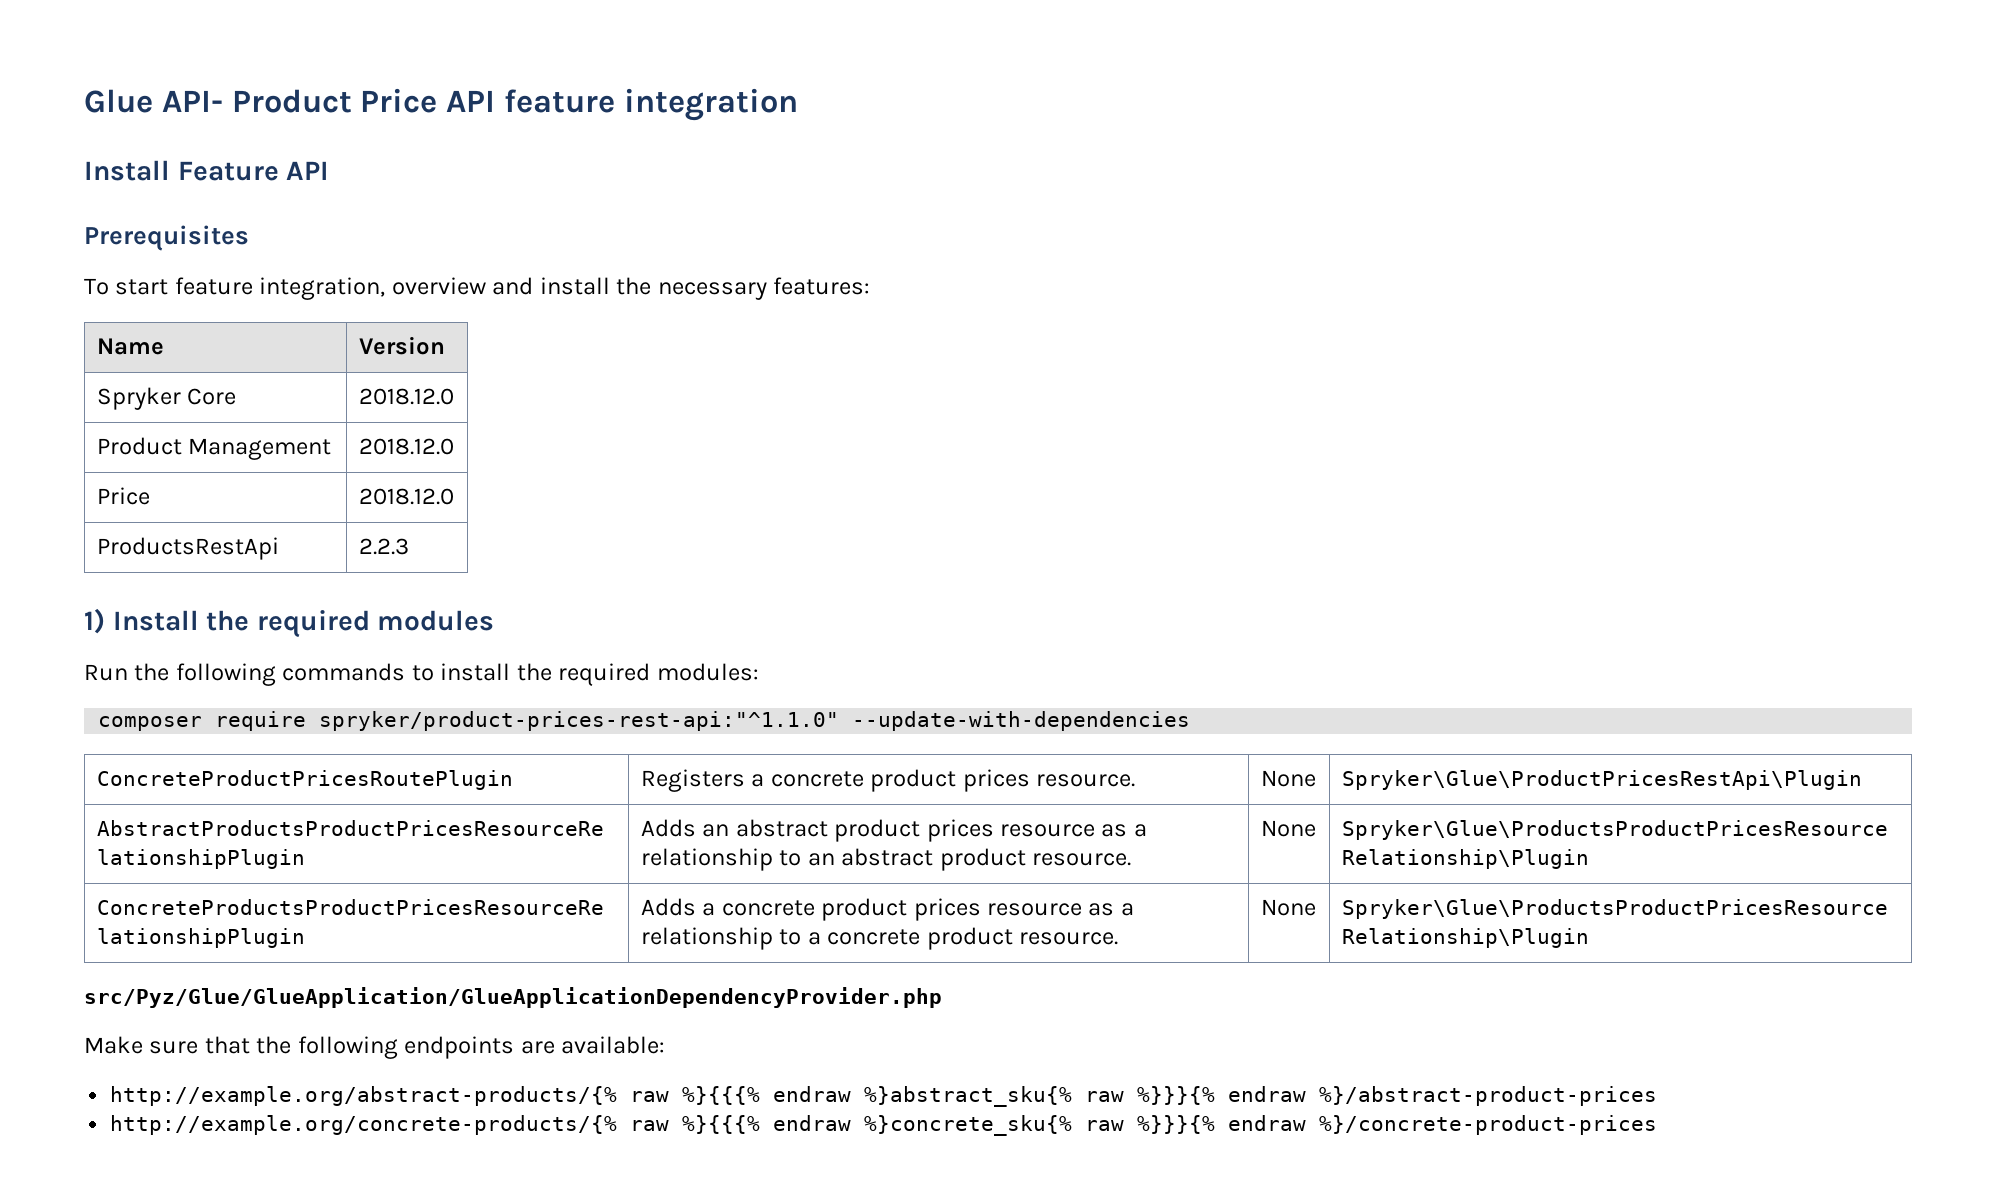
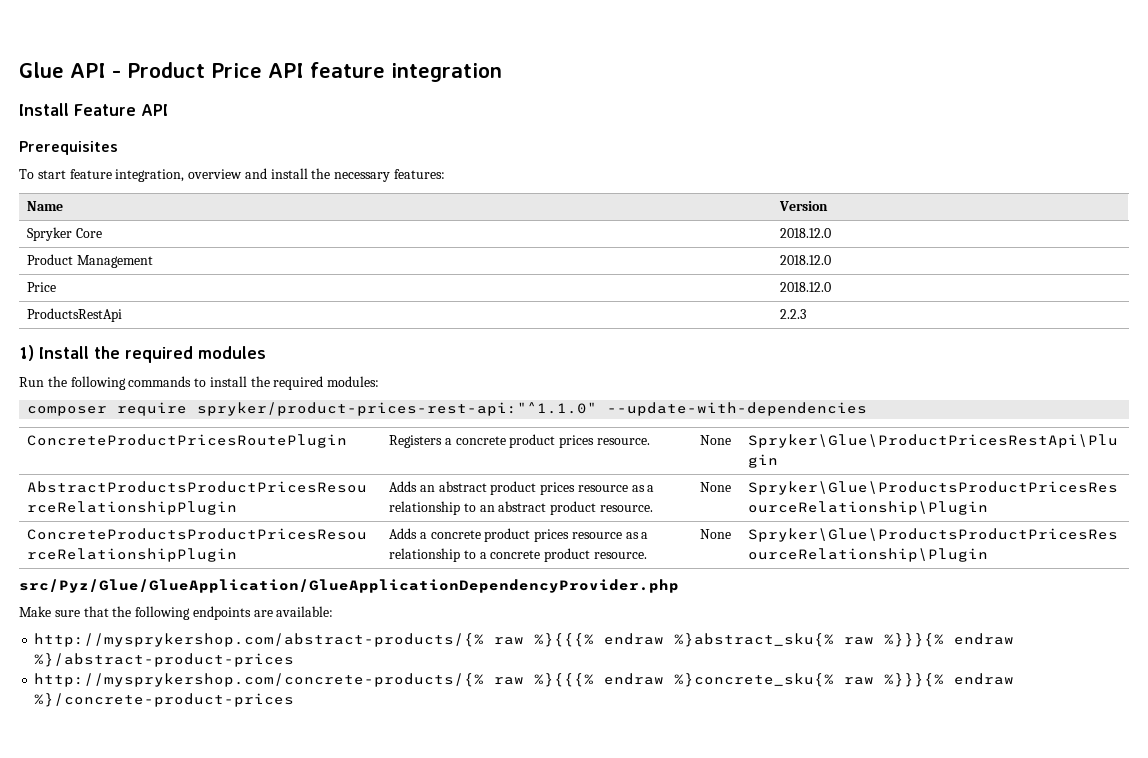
- Glue API- Product Price API feature integration
+ Glue API - Product Price API feature integration
- http://example.org/abstract-products/{% raw %}{{{% endraw %}abstract_sku{% raw %}}}{% endraw %}/abstract-product-prices
+ http://mysprykershop.com/abstract-products/{% raw %}{{{% endraw %}abstract_sku{% raw %}}}{% endraw %}/abstract-product-prices
- http://example.org/concrete-products/{% raw %}{{{% endraw %}concrete_sku{% raw %}}}{% endraw %}/concrete-product-prices
+ http://mysprykershop.com/concrete-products/{% raw %}{{{% endraw %}concrete_sku{% raw %}}}{% endraw %}/concrete-product-prices

